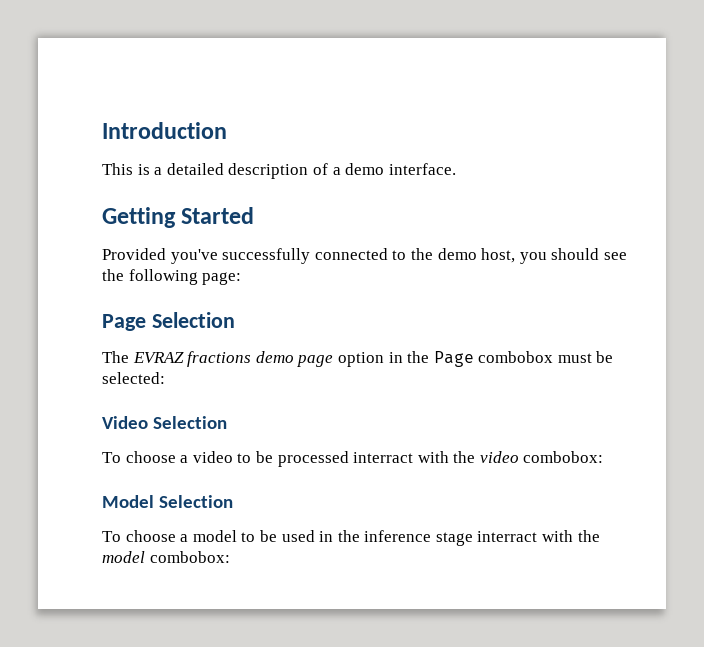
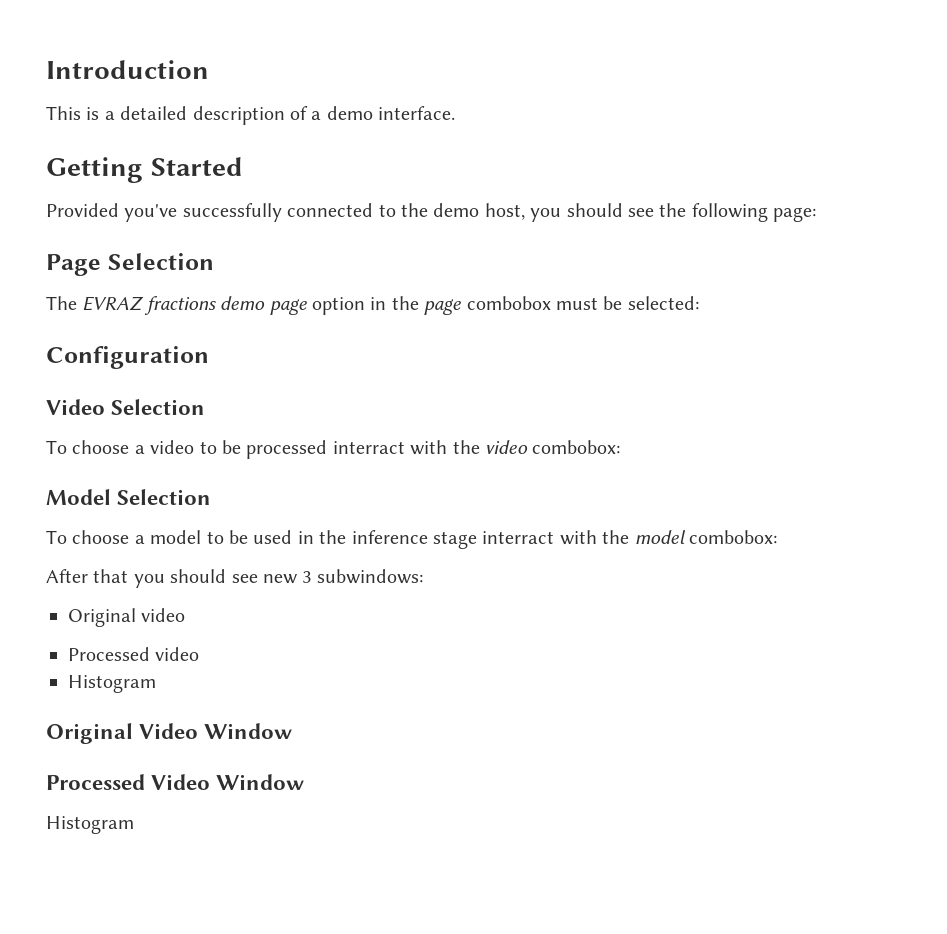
- The EVRAZ fractions demo page option in the Page combobox must be selected:
+ The EVRAZ fractions demo page option in the page combobox must be selected:
+ Configuration
+ After that you should see new 3 subwindows:
+ Original video
+ Processed video
+ Histogram
+ Original Video Window
+ Processed Video Window
+ Histogram

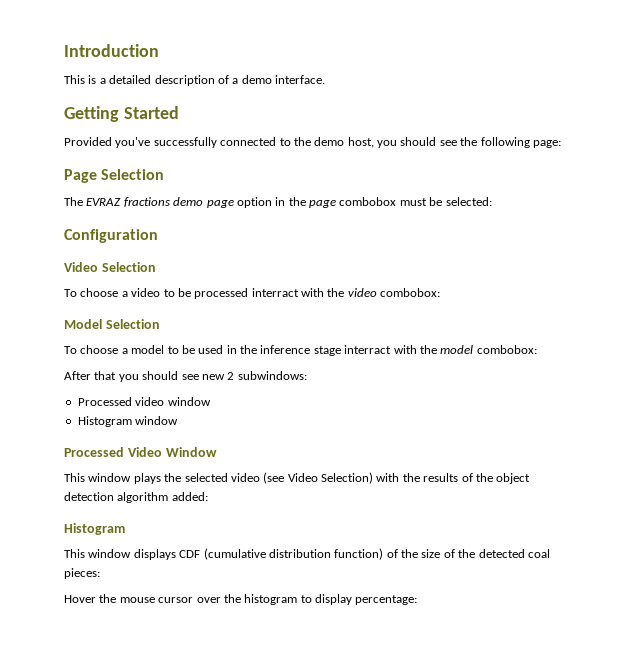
- After that you should see new 3 subwindows:
+ After that you should see new 2 subwindows:
- Original video
- Processed video
- Histogram
- Original Video Window
+ Processed video window
+ Histogram window
  Processed Video Window
+ This window plays the selected video (see Video Selection) with the results of the object detection algorithm added:
  Histogram
+ This window displays CDF (cumulative distribution function) of the size of the detected coal pieces:
+ Hover the mouse cursor over the histogram to display percentage:

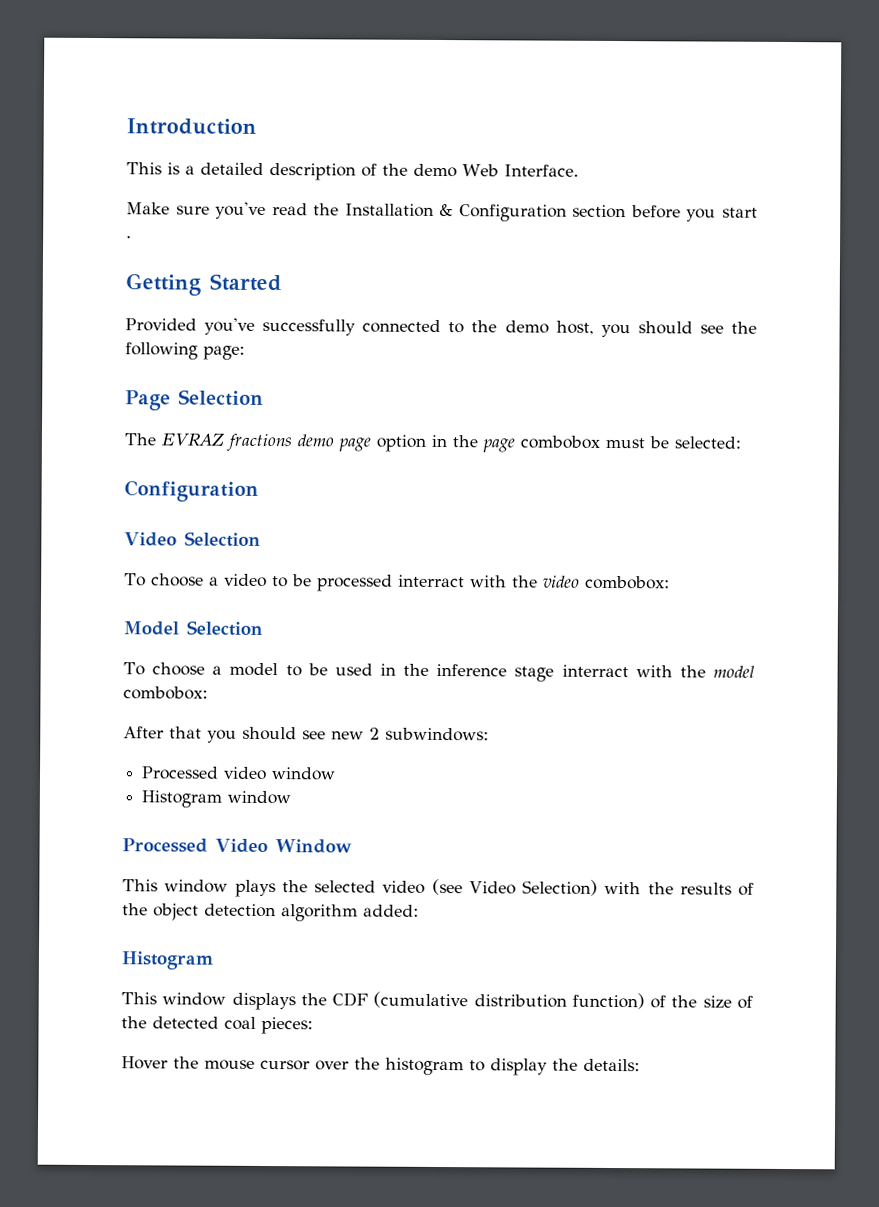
- This is a detailed description of a demo interface.
+ This is a detailed description of the demo Web Interface.
+ Make sure you've read the Installation & Configuration section before you start .
- This window displays CDF (cumulative distribution function) of the size of the detected coal pieces:
+ This window displays the CDF (cumulative distribution function) of the size of the detected coal pieces:
- Hover the mouse cursor over the histogram to display percentage:
+ Hover the mouse cursor over the histogram to display the details:

